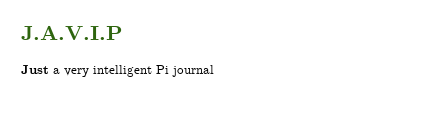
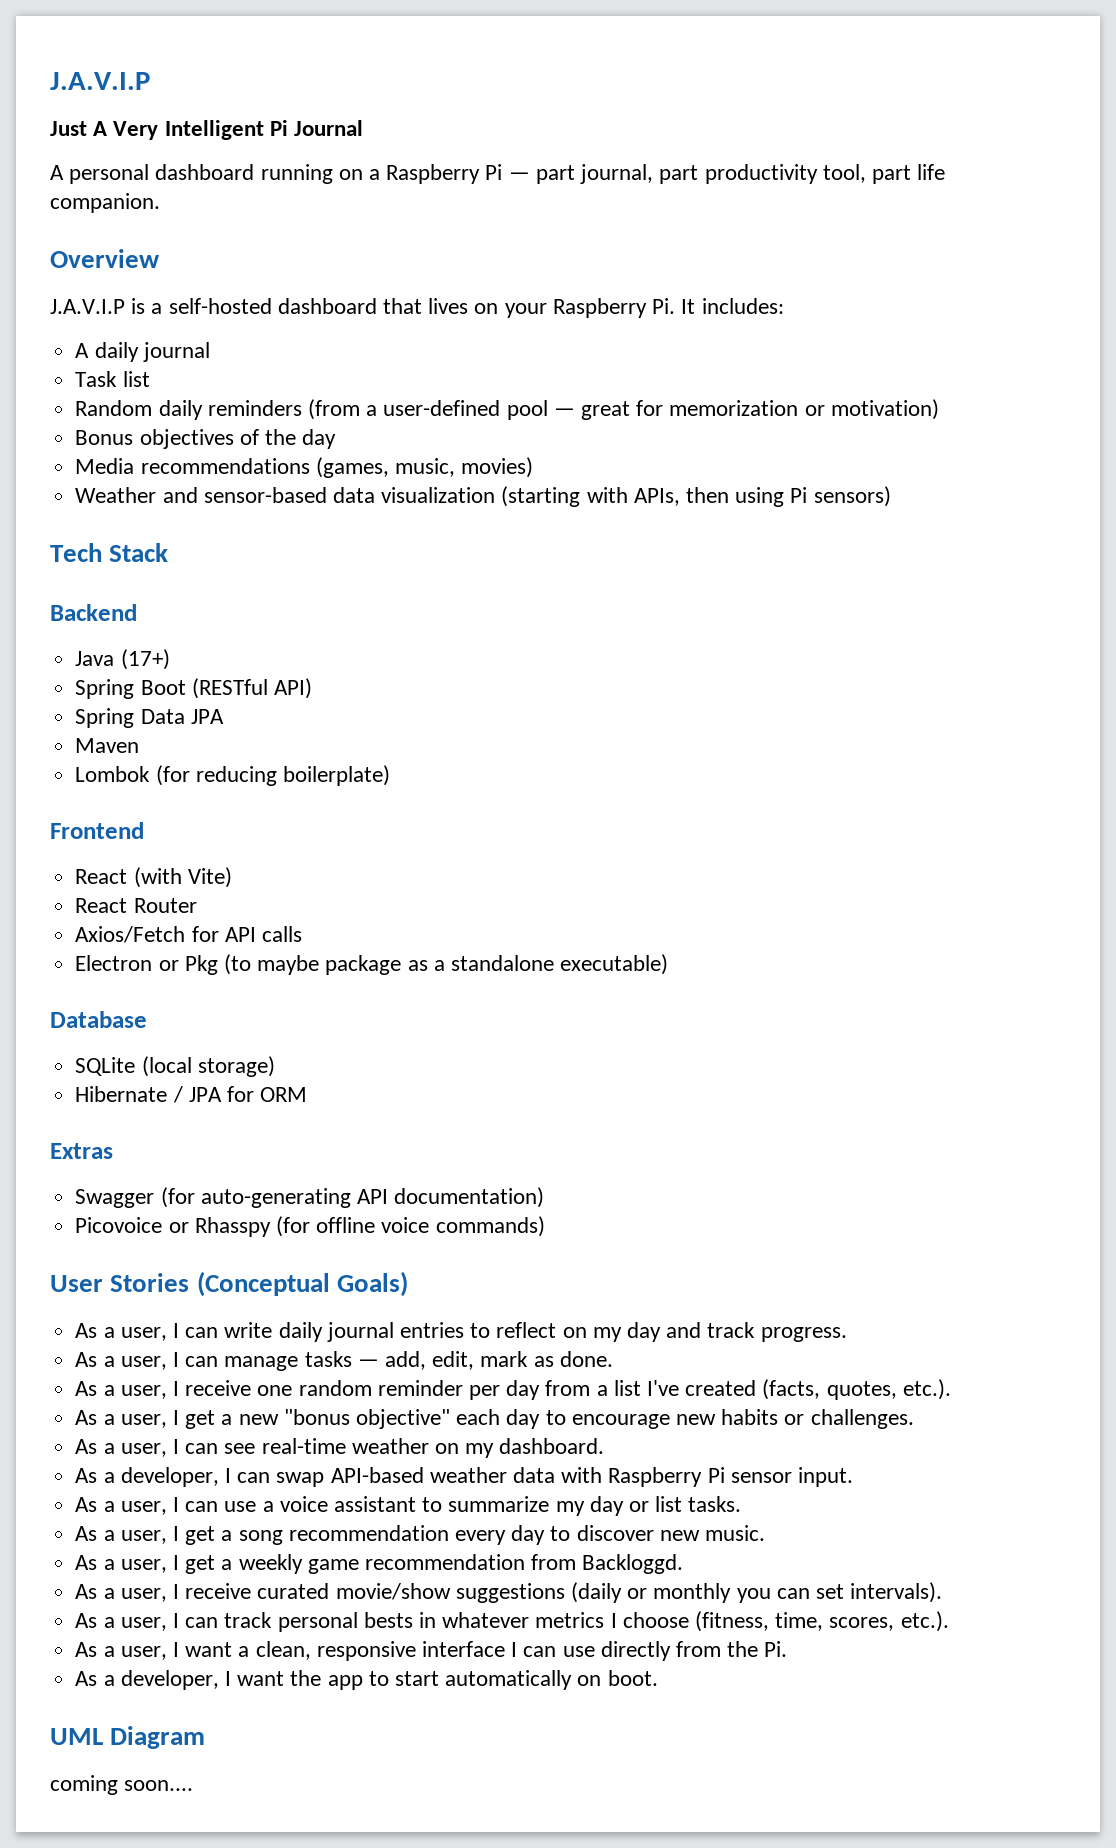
- Just a very intelligent Pi journal
+ Just A Very Intelligent Pi Journal
+ A personal dashboard running on a Raspberry Pi — part journal, part productivity tool, part life companion.
+ Overview
+ J.A.V.I.P is a self-hosted dashboard that lives on your Raspberry Pi. It includes:
+ A daily journal
+ Task list
+ Random daily reminders (from a user-defined pool — great for memorization or motivation)
+ Bonus objectives of the day
+ Media recommendations (games, music, movies)
+ Weather and sensor-based data visualization (starting with APIs, then using Pi sensors)
+ Tech Stack
+ Backend
+ Java (17+)
+ Spring Boot (RESTful API)
+ Spring Data JPA
+ Maven
+ Lombok (for reducing boilerplate)
+ Frontend
+ React (with Vite)
+ React Router
+ Axios/Fetch for API calls
+ Electron or Pkg (to maybe package as a standalone executable)
+ Database
+ SQLite (local storage)
+ Hibernate / JPA for ORM
+ Extras
+ Swagger (for auto-generating API documentation)
+ Picovoice or Rhasspy (for offline voice commands)
+ User Stories (Conceptual Goals)
+ As a user, I can write daily journal entries to reflect on my day and track progress.
+ As a user, I can manage tasks — add, edit, mark as done.
+ As a user, I receive one random reminder per day from a list I've created (facts, quotes, etc.).
+ As a user, I get a new "bonus objective" each day to encourage new habits or challenges.
+ As a user, I can see real-time weather on my dashboard.
+ As a developer, I can swap API-based weather data with Raspberry Pi sensor input.
+ As a user, I can use a voice assistant to summarize my day or list tasks.
+ As a user, I get a song recommendation every day to discover new music.
+ As a user, I get a weekly game recommendation from Backloggd.
+ As a user, I receive curated movie/show suggestions (daily or monthly you can set intervals).
+ As a user, I can track personal bests in whatever metrics I choose (fitness, time, scores, etc.).
+ As a user, I want a clean, responsive interface I can use directly from the Pi.
+ As a developer, I want the app to start automatically on boot.
+ UML Diagram
+ coming soon....

